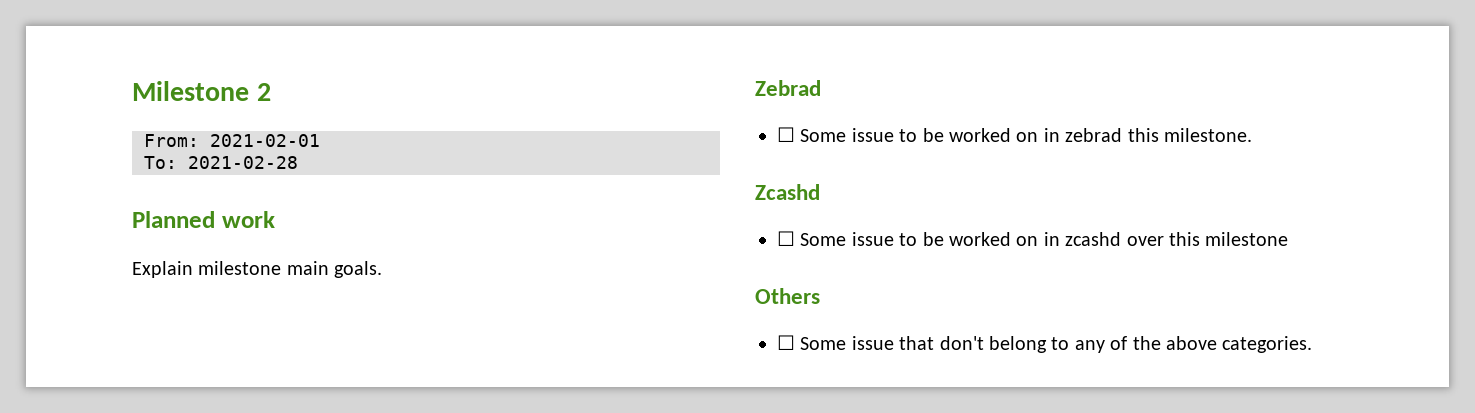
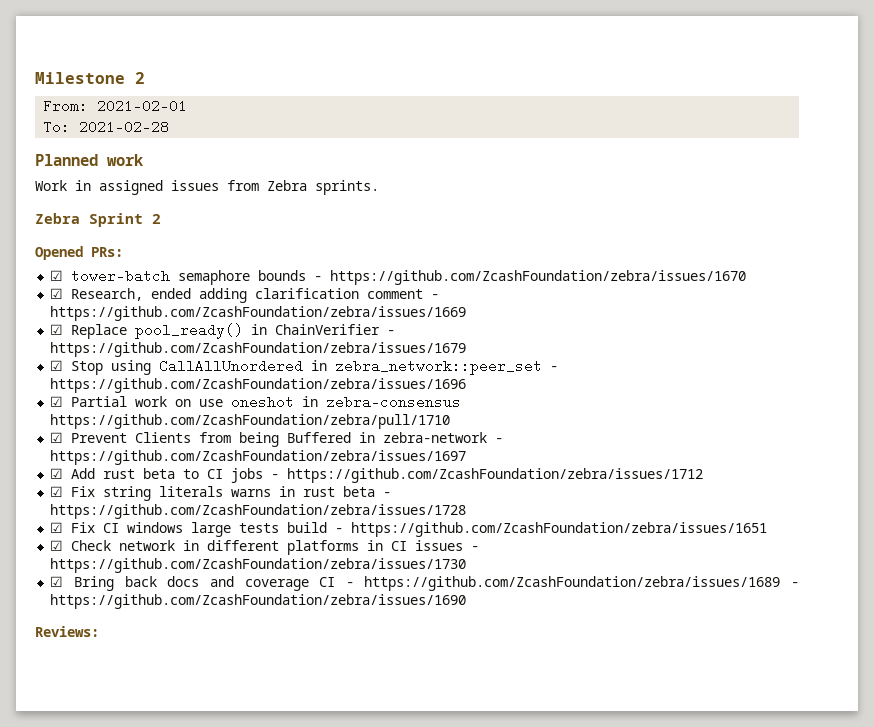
- Explain milestone main goals.
- Zebrad
- ☐ Some issue to be worked on in zebrad this milestone.
- Zcashd
- ☐ Some issue to be worked on in zcashd over this milestone
- Others
- ☐ Some issue that don't belong to any of the above categories.
+ Work in assigned issues from Zebra sprints.
+ Zebra Sprint 2
+ Opened PRs:
+ ☑ tower-batch semaphore bounds - https://github.com/ZcashFoundation/zebra/issues/1670
+ ☑ Research, ended adding clarification comment - https://github.com/ZcashFoundation/zebra/issues/1669
+ ☑ Replace pool_ready() in ChainVerifier - https://github.com/ZcashFoundation/zebra/issues/1679
+ ☑ Stop using CallAllUnordered in zebra_network::peer_set - https://github.com/ZcashFoundation/zebra/issues/1696
+ ☑ Partial work on use oneshot in zebra-consensus https://github.com/ZcashFoundation/zebra/pull/1710
+ ☑ Prevent Clients from being Buffered in zebra-network - https://github.com/ZcashFoundation/zebra/issues/1697
+ ☑ Add rust beta to CI jobs - https://github.com/ZcashFoundation/zebra/issues/1712
+ ☑ Fix string literals warns in rust beta - https://github.com/ZcashFoundation/zebra/issues/1728
+ ☑ Fix CI windows large tests build - https://github.com/ZcashFoundation/zebra/issues/1651
+ ☑ Check network in different platforms in CI issues - https://github.com/ZcashFoundation/zebra/issues/1730
+ ☑ Bring back docs and coverage CI - https://github.com/ZcashFoundation/zebra/issues/1689 - https://github.com/ZcashFoundation/zebra/issues/1690
+ Reviews:

